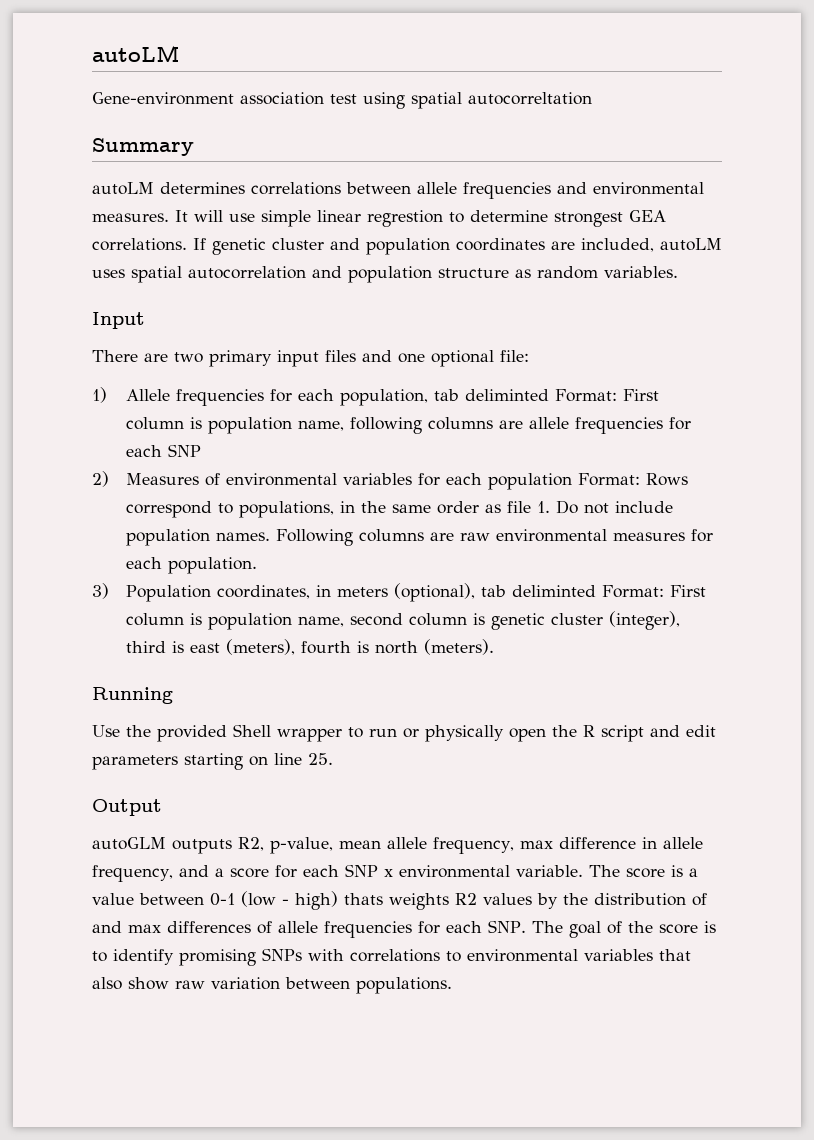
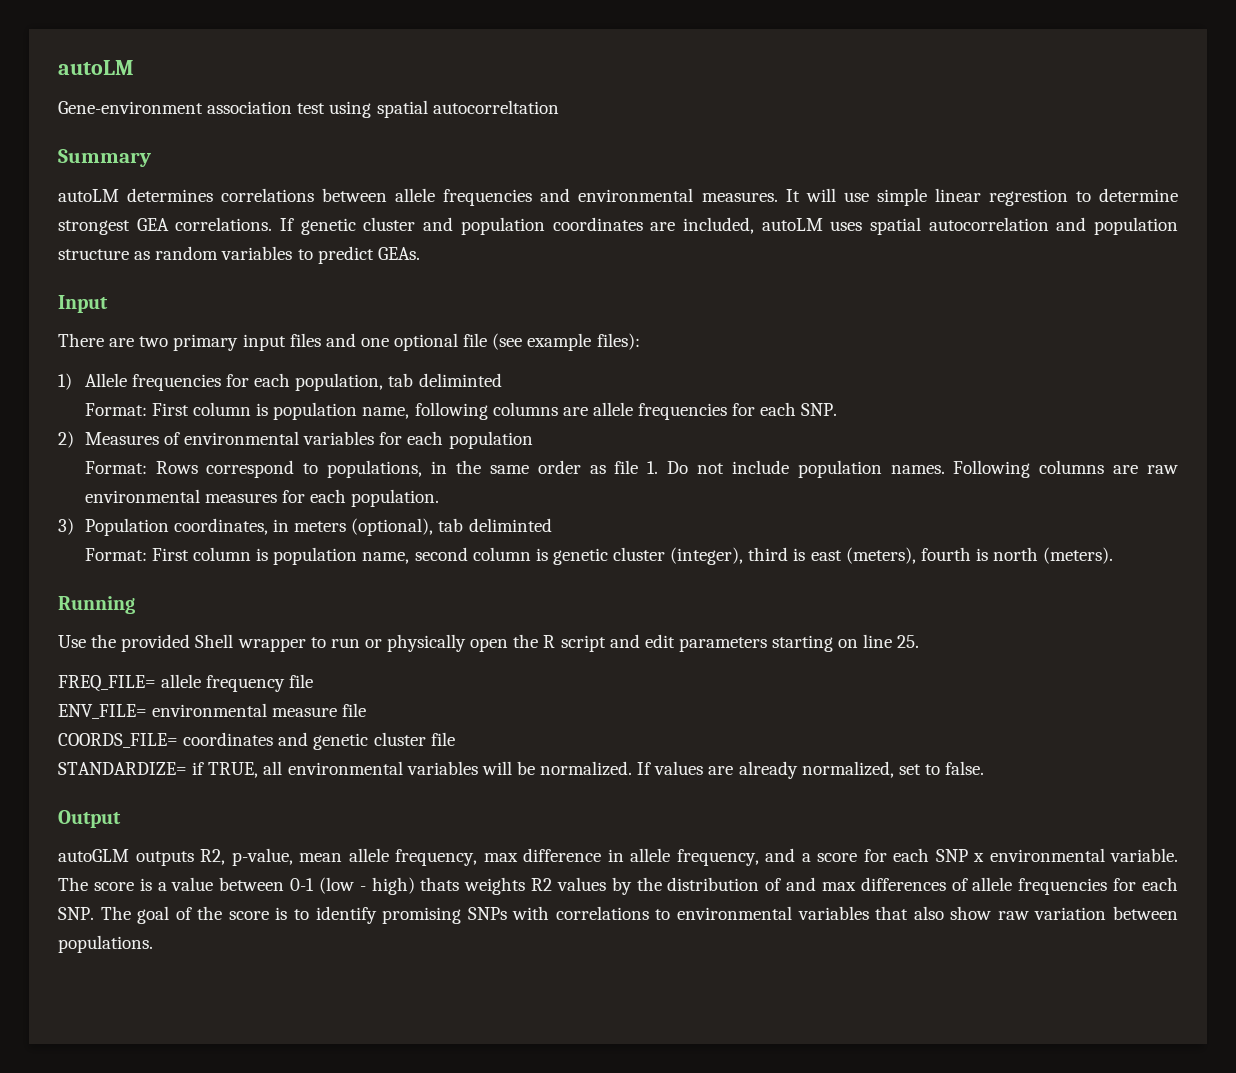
- If genetic cluster and population coordinates are included, autoLM uses spatial autocorrelation and population structure as random variables.
+ If genetic cluster and population coordinates are included, autoLM uses spatial autocorrelation and population structure as random variables to predict GEAs.
- There are two primary input files and one optional file:
+ There are two primary input files and one optional file (see example files):
- 1) Allele frequencies for each population, tab deliminted Format: First column is population name, following columns are allele frequencies for each SNP
+ 1) Allele frequencies for each population, tab deliminted
+ Format: First column is population name, following columns are allele frequencies for each SNP.
- 2) Measures of environmental variables for each population Format: Rows correspond to populations, in the same order as file 1. Do not include population names.
+ 2) Measures of environmental variables for each population
+ Format: Rows correspond to populations, in the same order as file 1. Do not include population names.
- 3) Population coordinates, in meters (optional), tab deliminted Format: First column is population name, second column is genetic cluster (integer), third is east (meters), fourth is north (meters).
+ 3) Population coordinates, in meters (optional), tab deliminted
+ Format: First column is population name, second column is genetic cluster (integer), third is east (meters), fourth is north (meters).
+ FREQ_FILE= allele frequency file
+ ENV_FILE= environmental measure file
+ COORDS_FILE= coordinates and genetic cluster file
+ STANDARDIZE= if TRUE, all environmental variables will be normalized. If values are already normalized, set to false.

